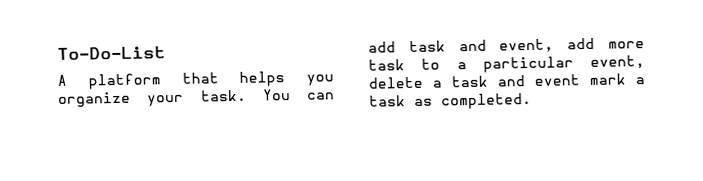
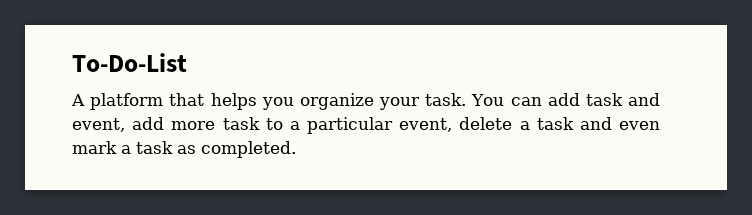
- You can add task and event, add more task to a particular event, delete a task and event mark a task as completed.
+ You can add task and event, add more task to a particular event, delete a task and even mark a task as completed.

